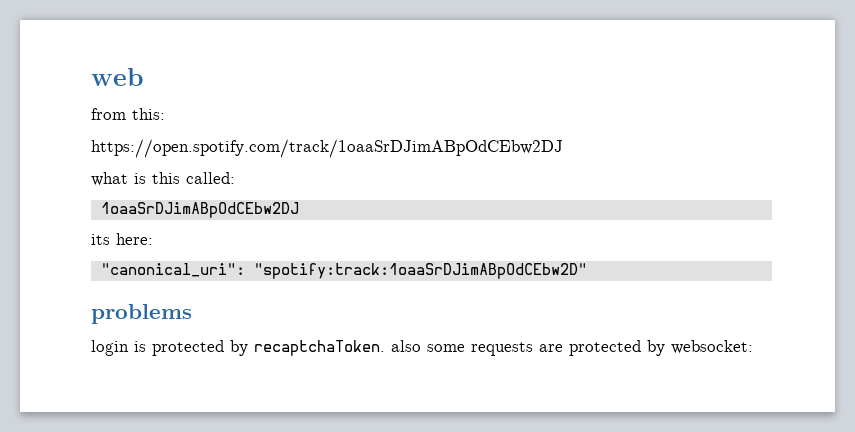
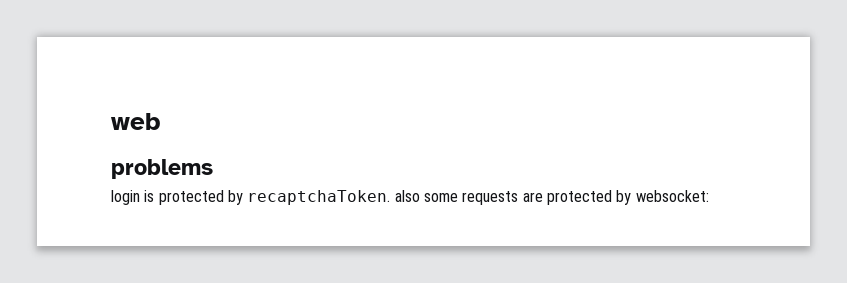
- from this:
- https://open.spotify.com/track/1oaaSrDJimABpOdCEbw2DJ
- what is this called:
- 1oaaSrDJimABpOdCEbw2DJ
- its here:
- "canonical_uri": "spotify:track:1oaaSrDJimABpOdCEbw2D"

